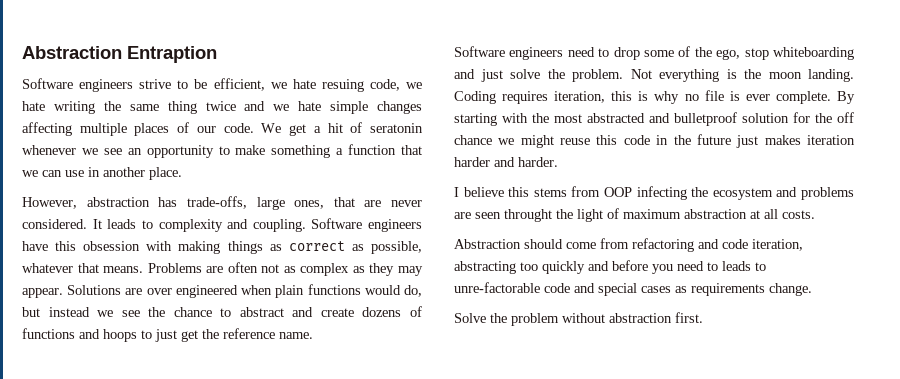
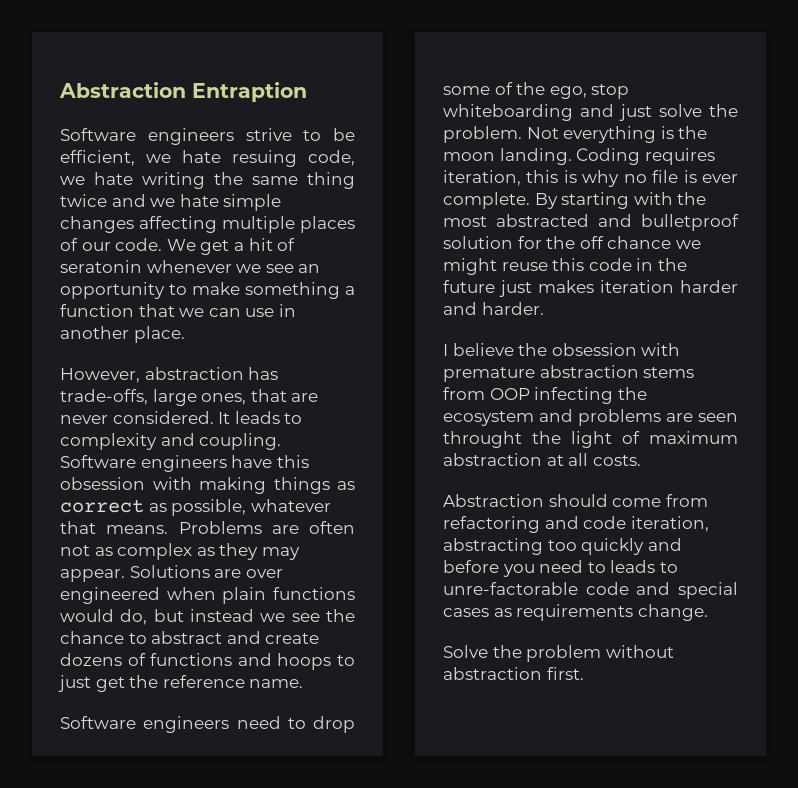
- I believe this stems from OOP infecting the ecosystem and problems are seen throught the light of maximum abstraction at all costs.
+ I believe the obsession with premature abstraction stems from OOP infecting the ecosystem and problems are seen throught the light of maximum abstraction at all costs.

